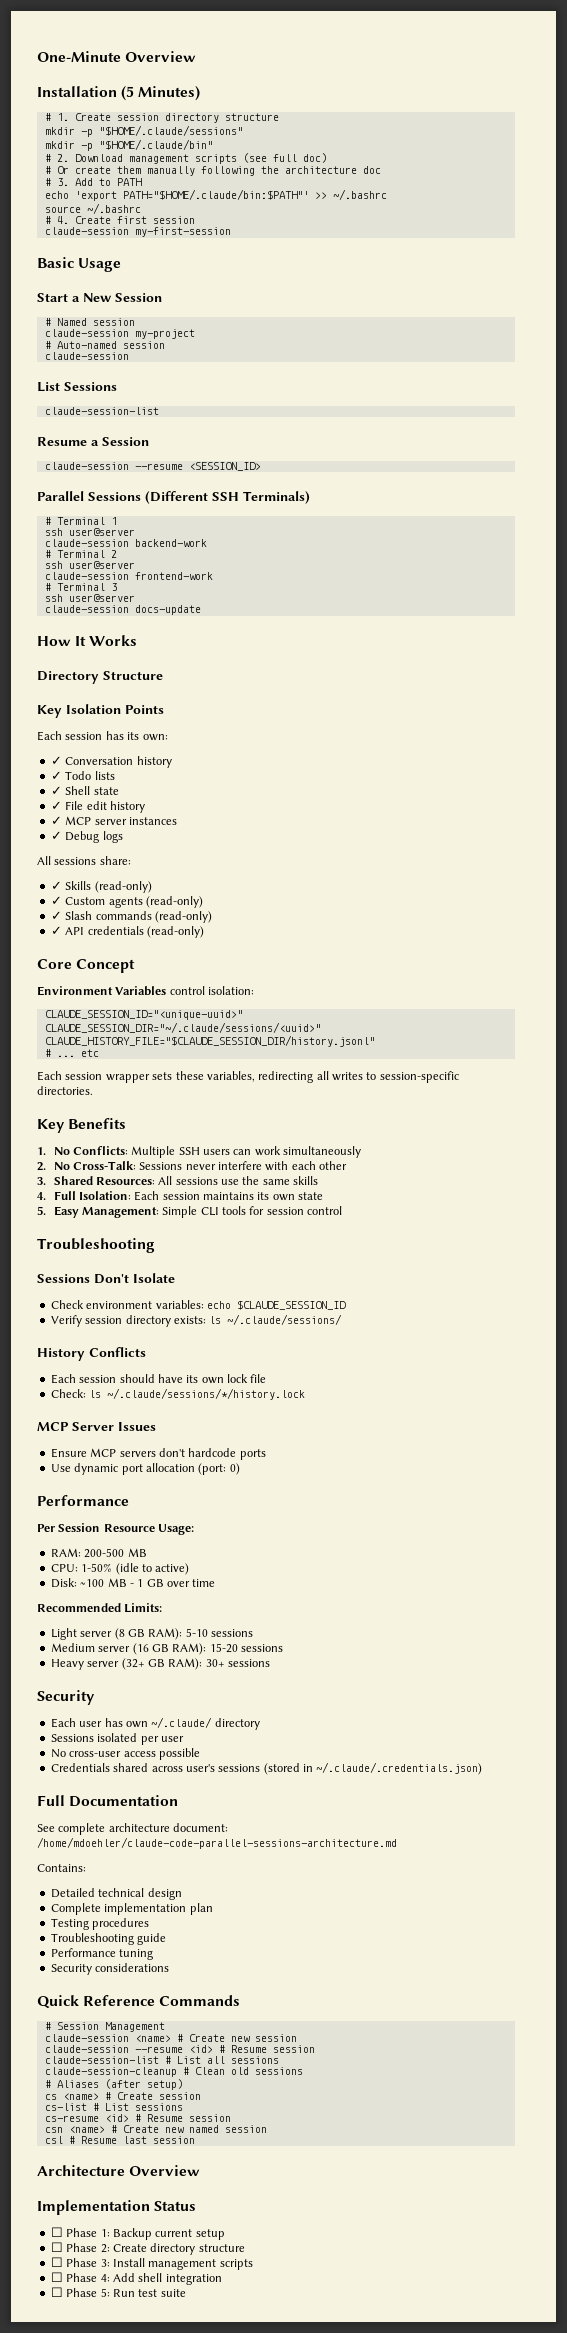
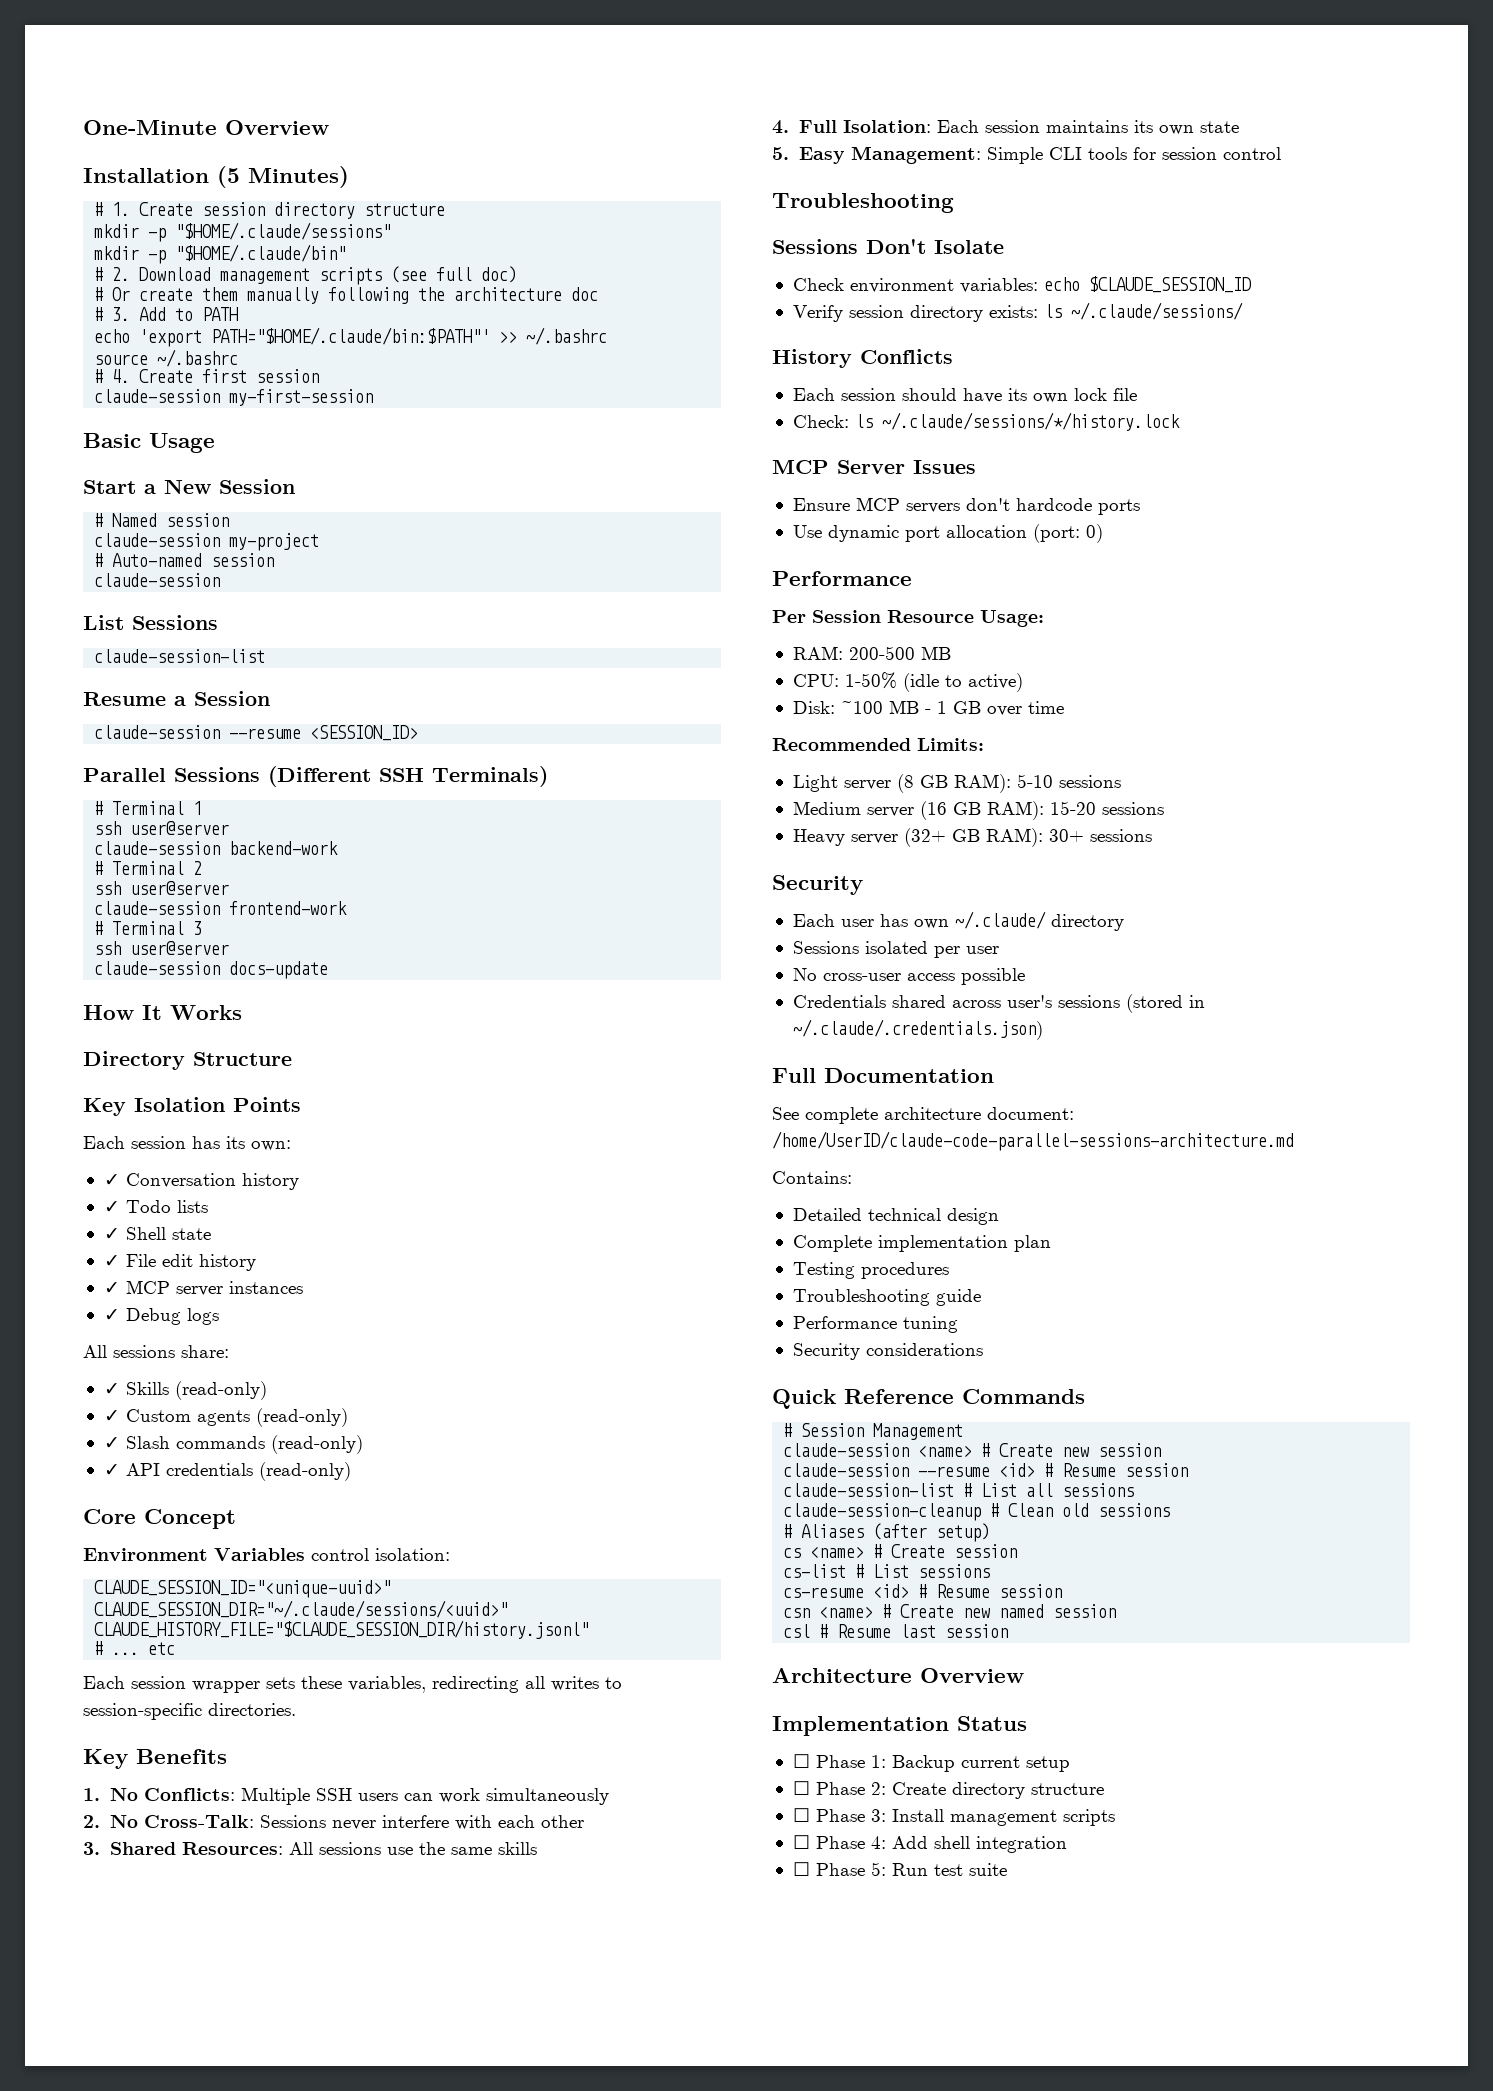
- See complete architecture document: /home/mdoehler/claude-code-parallel-sessions-architecture.md
+ See complete architecture document: /home/UserID/claude-code-parallel-sessions-architecture.md

